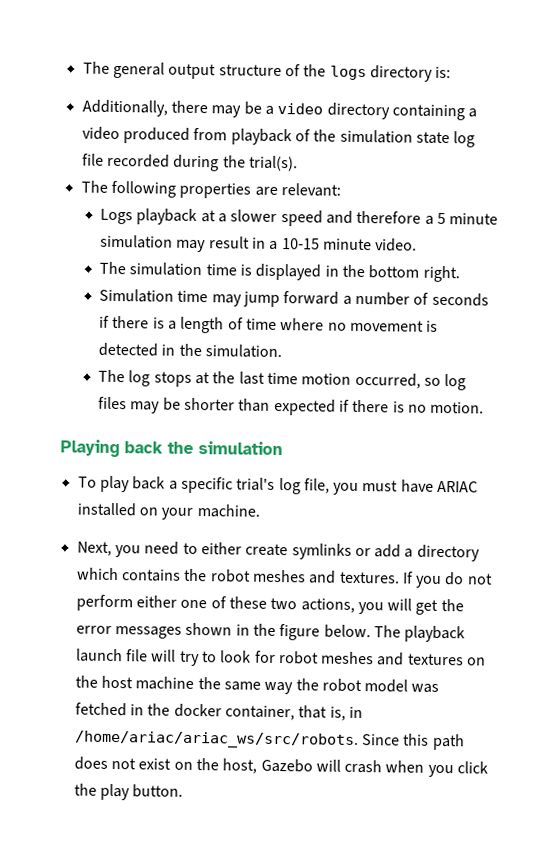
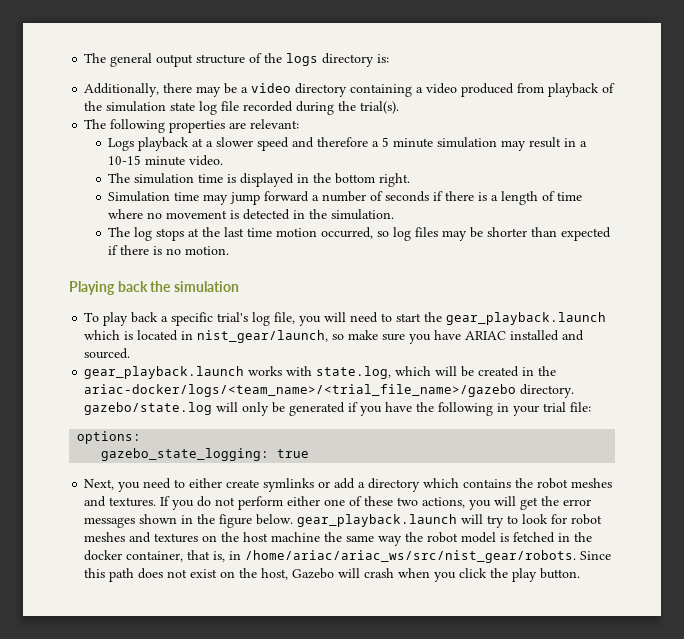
- To play back a specific trial's log file, you must have ARIAC installed on your machine.
+ To play back a specific trial's log file, you will need to start the gear_playback.launch which is located in nist_gear/launch, so make sure you have ARIAC installed and sourced.
+ gear_playback.launch works with state.log, which will be created in the ariac-docker/logs/<team_name>/<trial_file_name>/gazebo directory. gazebo/state.log will only be generated if you have the following in your trial file:
+ options:
+ gazebo_state_logging: true
- If you do not perform either one of these two actions, you will get the error messages shown in the figure below. The playback launch file will try to look for robot meshes and textures on the host machine the same way the robot model was fetched in the docker container, that is, in /home/ariac/ariac_ws/src/robots.
+ If you do not perform either one of these two actions, you will get the error messages shown in the figure below. gear_playback.launch will try to look for robot meshes and textures on the host machine the same way the robot model is fetched in the docker container, that is, in /home/ariac/ariac_ws/src/nist_gear/robots.

